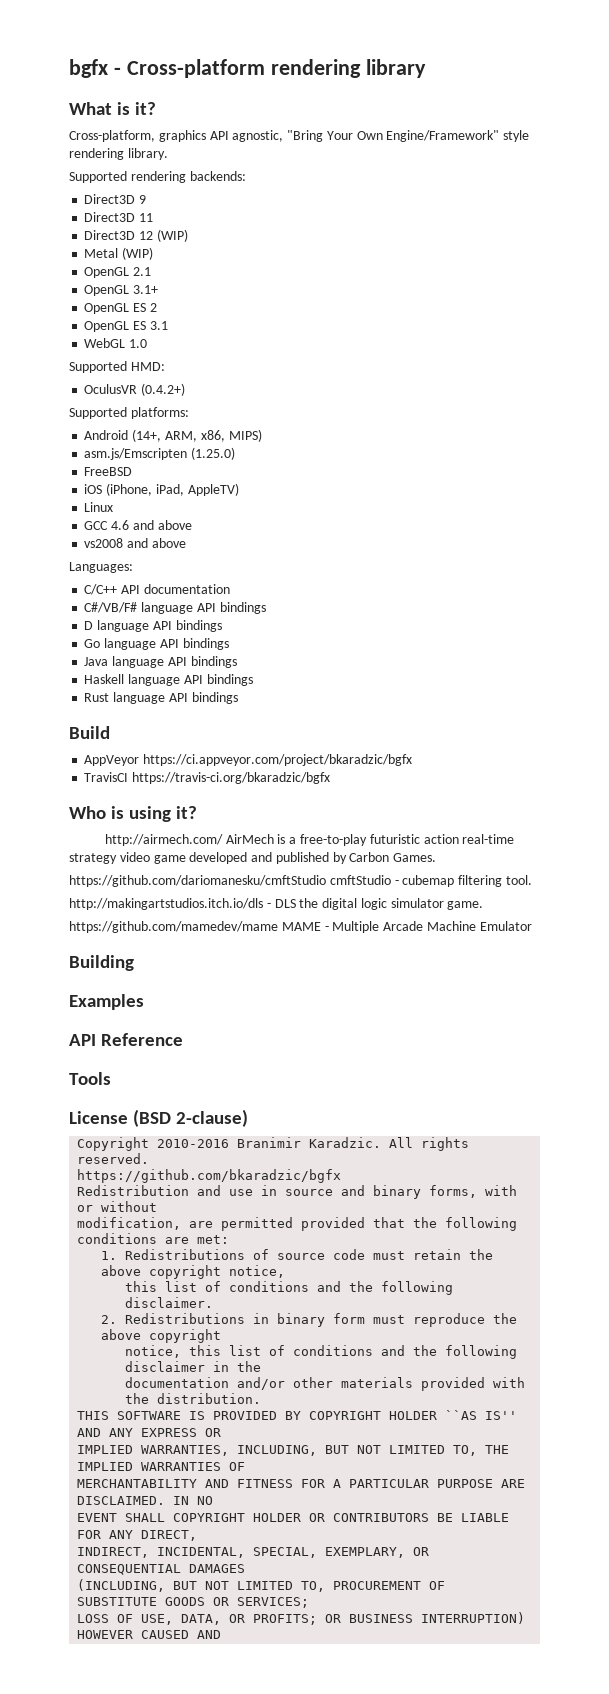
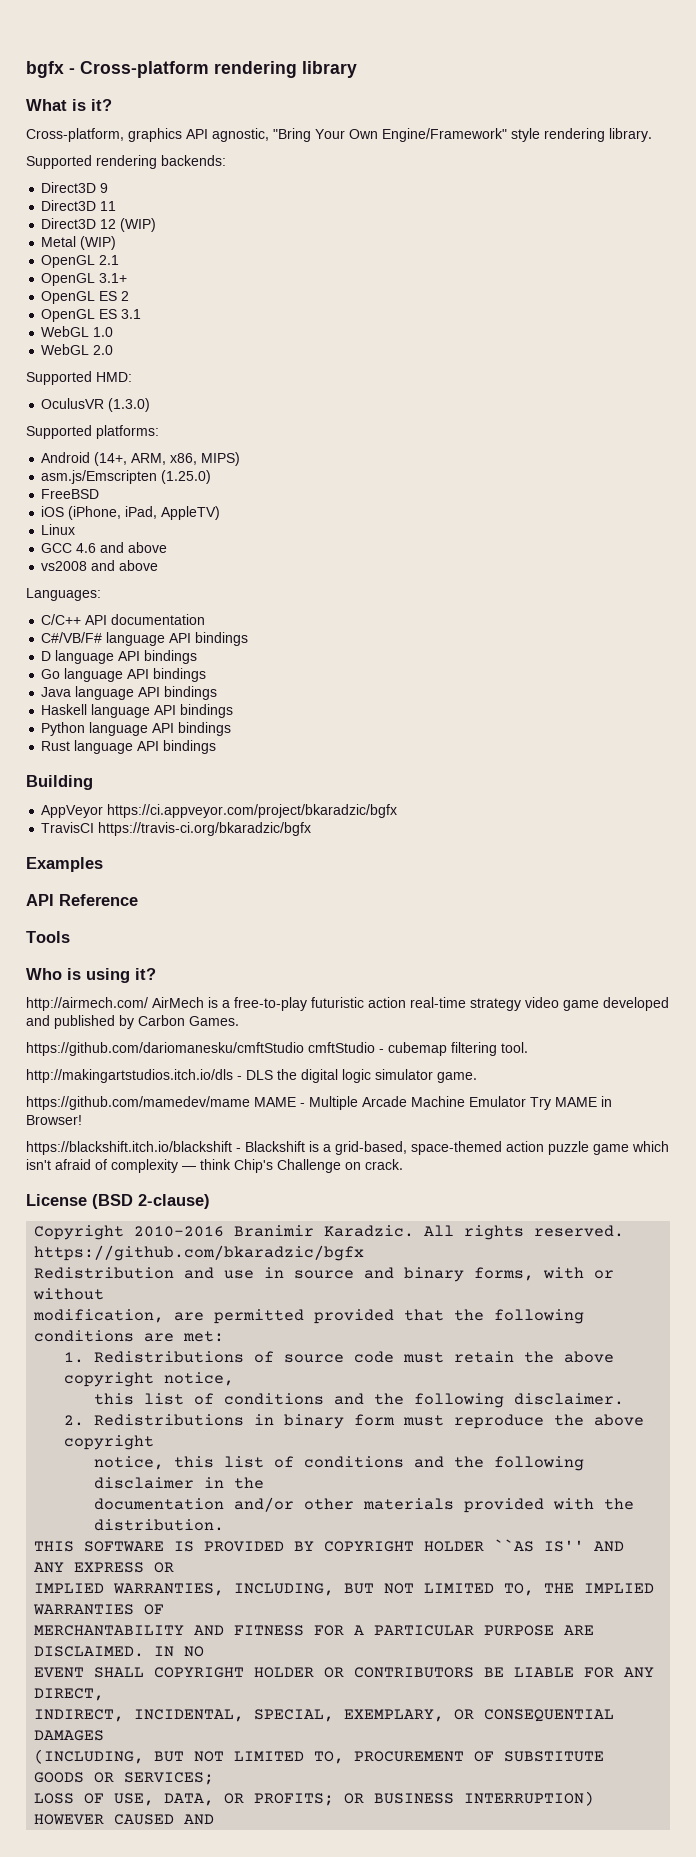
+ WebGL 2.0
- OculusVR (0.4.2+)
+ OculusVR (1.3.0)
+ Python language API bindings
- Build
+ Building
+ Examples
+ API Reference
+ Tools
- https://github.com/mamedev/mame MAME - Multiple Arcade Machine Emulator
- Building
- Examples
- API Reference
- Tools
+ https://github.com/mamedev/mame MAME - Multiple Arcade Machine Emulator Try MAME in Browser!
+ https://blackshift.itch.io/blackshift - Blackshift is a grid-based, space-themed action puzzle game which isn't afraid of complexity — think Chip's Challenge on crack.

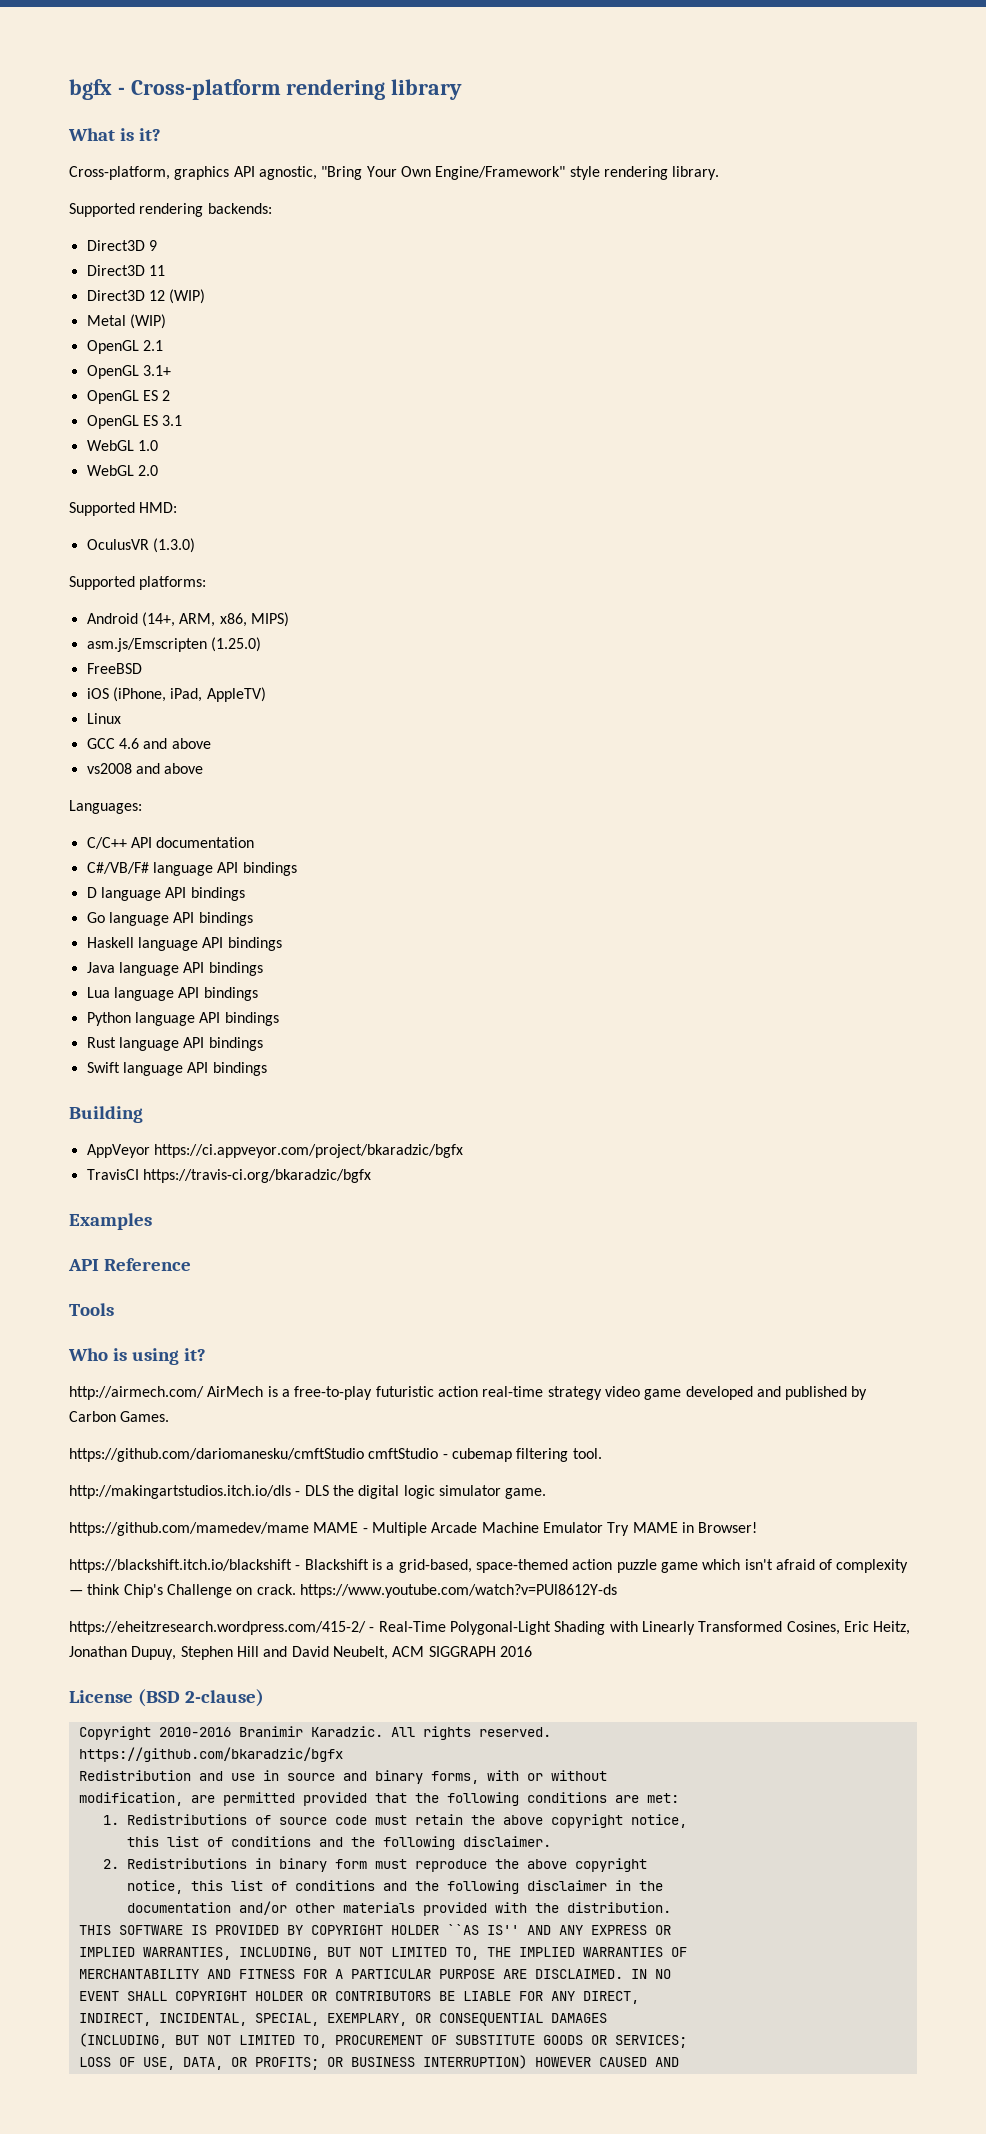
+ Haskell language API bindings
- Haskell language API bindings
+ Lua language API bindings
+ Swift language API bindings
- https://blackshift.itch.io/blackshift - Blackshift is a grid-based, space-themed action puzzle game which isn't afraid of complexity — think Chip's Challenge on crack.
+ https://blackshift.itch.io/blackshift - Blackshift is a grid-based, space-themed action puzzle game which isn't afraid of complexity — think Chip's Challenge on crack. https://www.youtube.com/watch?v=PUl8612Y-ds
+ https://eheitzresearch.wordpress.com/415-2/ - Real-Time Polygonal-Light Shading with Linearly Transformed Cosines, Eric Heitz, Jonathan Dupuy, Stephen Hill and David Neubelt, ACM SIGGRAPH 2016

